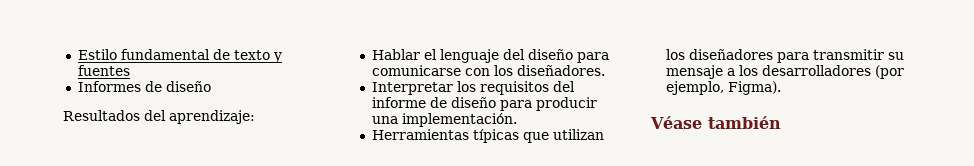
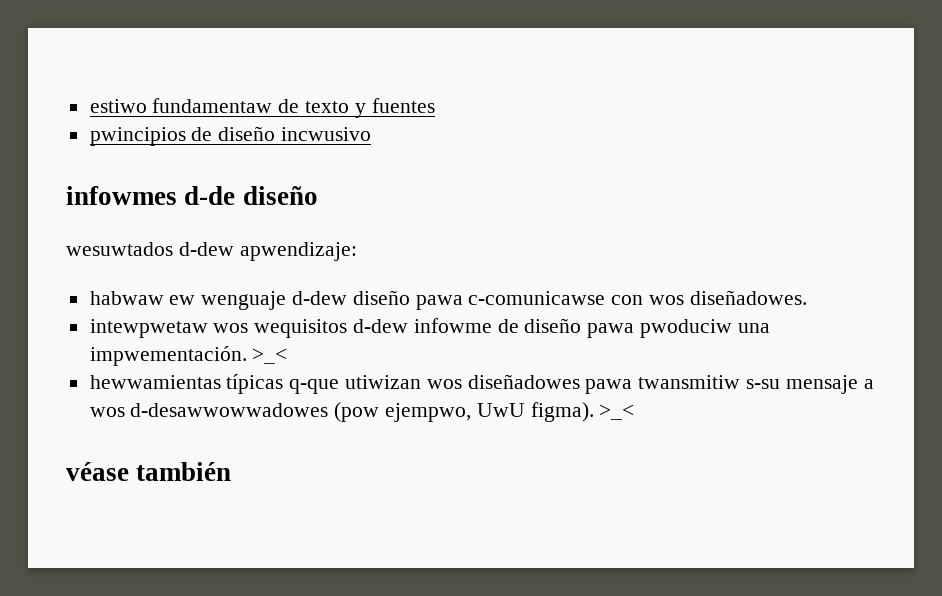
- Estilo fundamental de texto y fuentes
+ estiwo fundamentaw de texto y fuentes
- Informes de diseño
- Resultados del aprendizaje:
- Hablar el lenguaje del diseño para comunicarse con los diseñadores.
- Interpretar los requisitos del informe de diseño para producir una implementación.
- Herramientas típicas que utilizan los diseñadores para transmitir su mensaje a los desarrolladores (por ejemplo, Figma).
- Véase también
+ pwincipios de diseño incwusivo
+ infowmes d-de diseño
+ wesuwtados d-dew apwendizaje:
+ habwaw ew wenguaje d-dew diseño pawa c-comunicawse con wos diseñadowes.
+ intewpwetaw wos wequisitos d-dew infowme de diseño pawa pwoduciw una impwementación. >_<
+ hewwamientas típicas q-que utiwizan wos diseñadowes pawa twansmitiw s-su mensaje a wos d-desawwowwadowes (pow ejempwo, UwU figma). >_<
+ véase también

